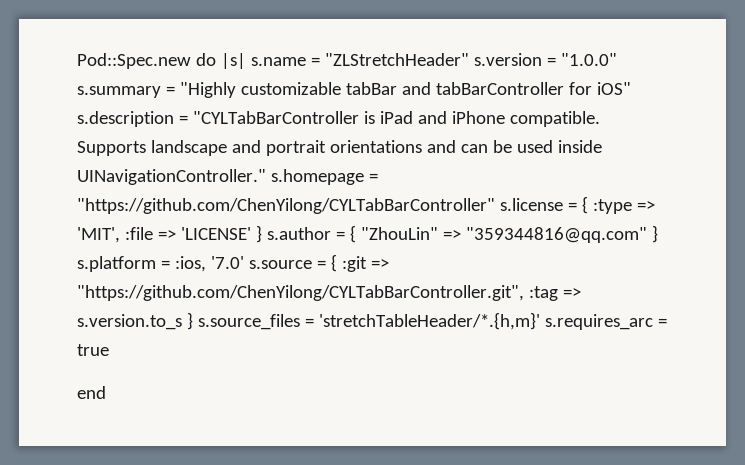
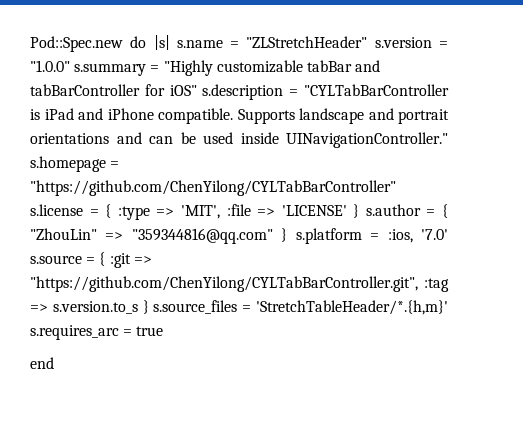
- Supports landscape and portrait orientations and can be used inside UINavigationController." s.homepage = "https://github.com/ChenYilong/CYLTabBarController" s.license = { :type => 'MIT', :file => 'LICENSE' } s.author = { "ZhouLin" => "359344816@qq.com" } s.platform = :ios, '7.0' s.source = { :git => "https://github.com/ChenYilong/CYLTabBarController.git", :tag => s.version.to_s } s.source_files = 'stretchTableHeader/*.{h,m}' s.requires_arc = true
+ Supports landscape and portrait orientations and can be used inside UINavigationController." s.homepage = "https://github.com/ChenYilong/CYLTabBarController" s.license = { :type => 'MIT', :file => 'LICENSE' } s.author = { "ZhouLin" => "359344816@qq.com" } s.platform = :ios, '7.0' s.source = { :git => "https://github.com/ChenYilong/CYLTabBarController.git", :tag => s.version.to_s } s.source_files = 'StretchTableHeader/*.{h,m}' s.requires_arc = true

